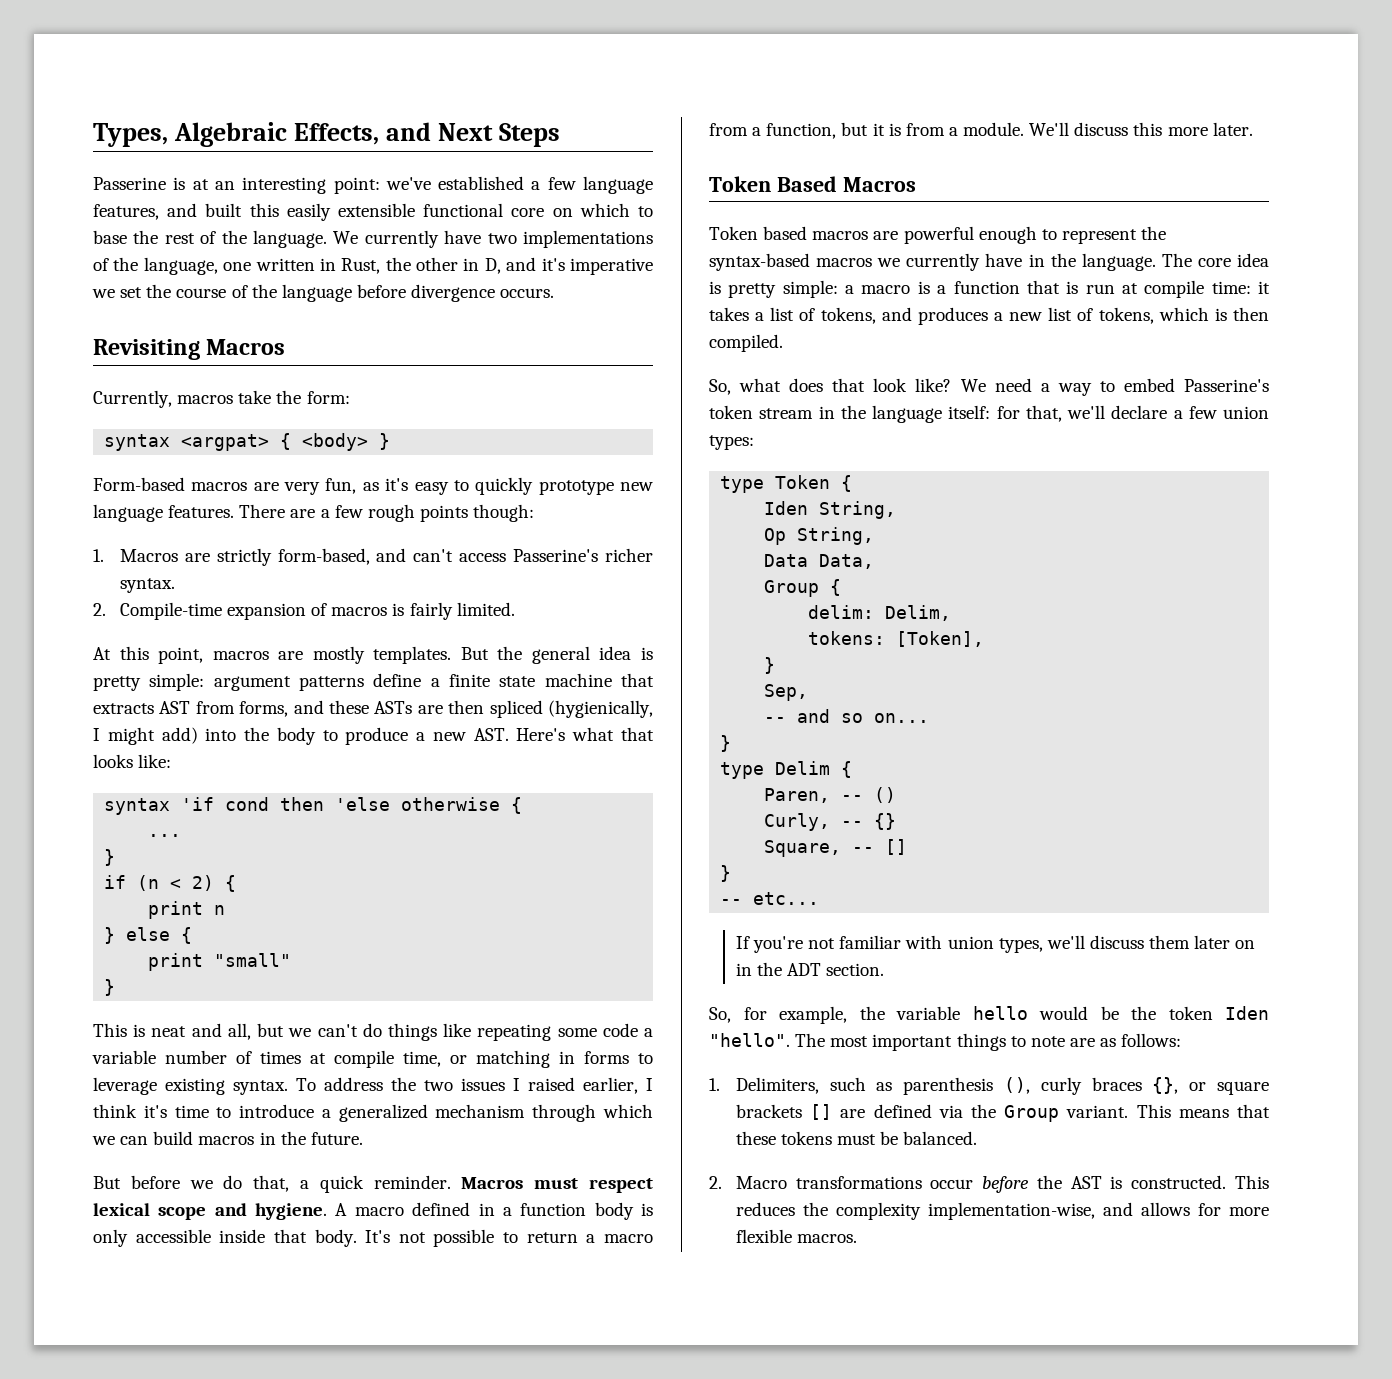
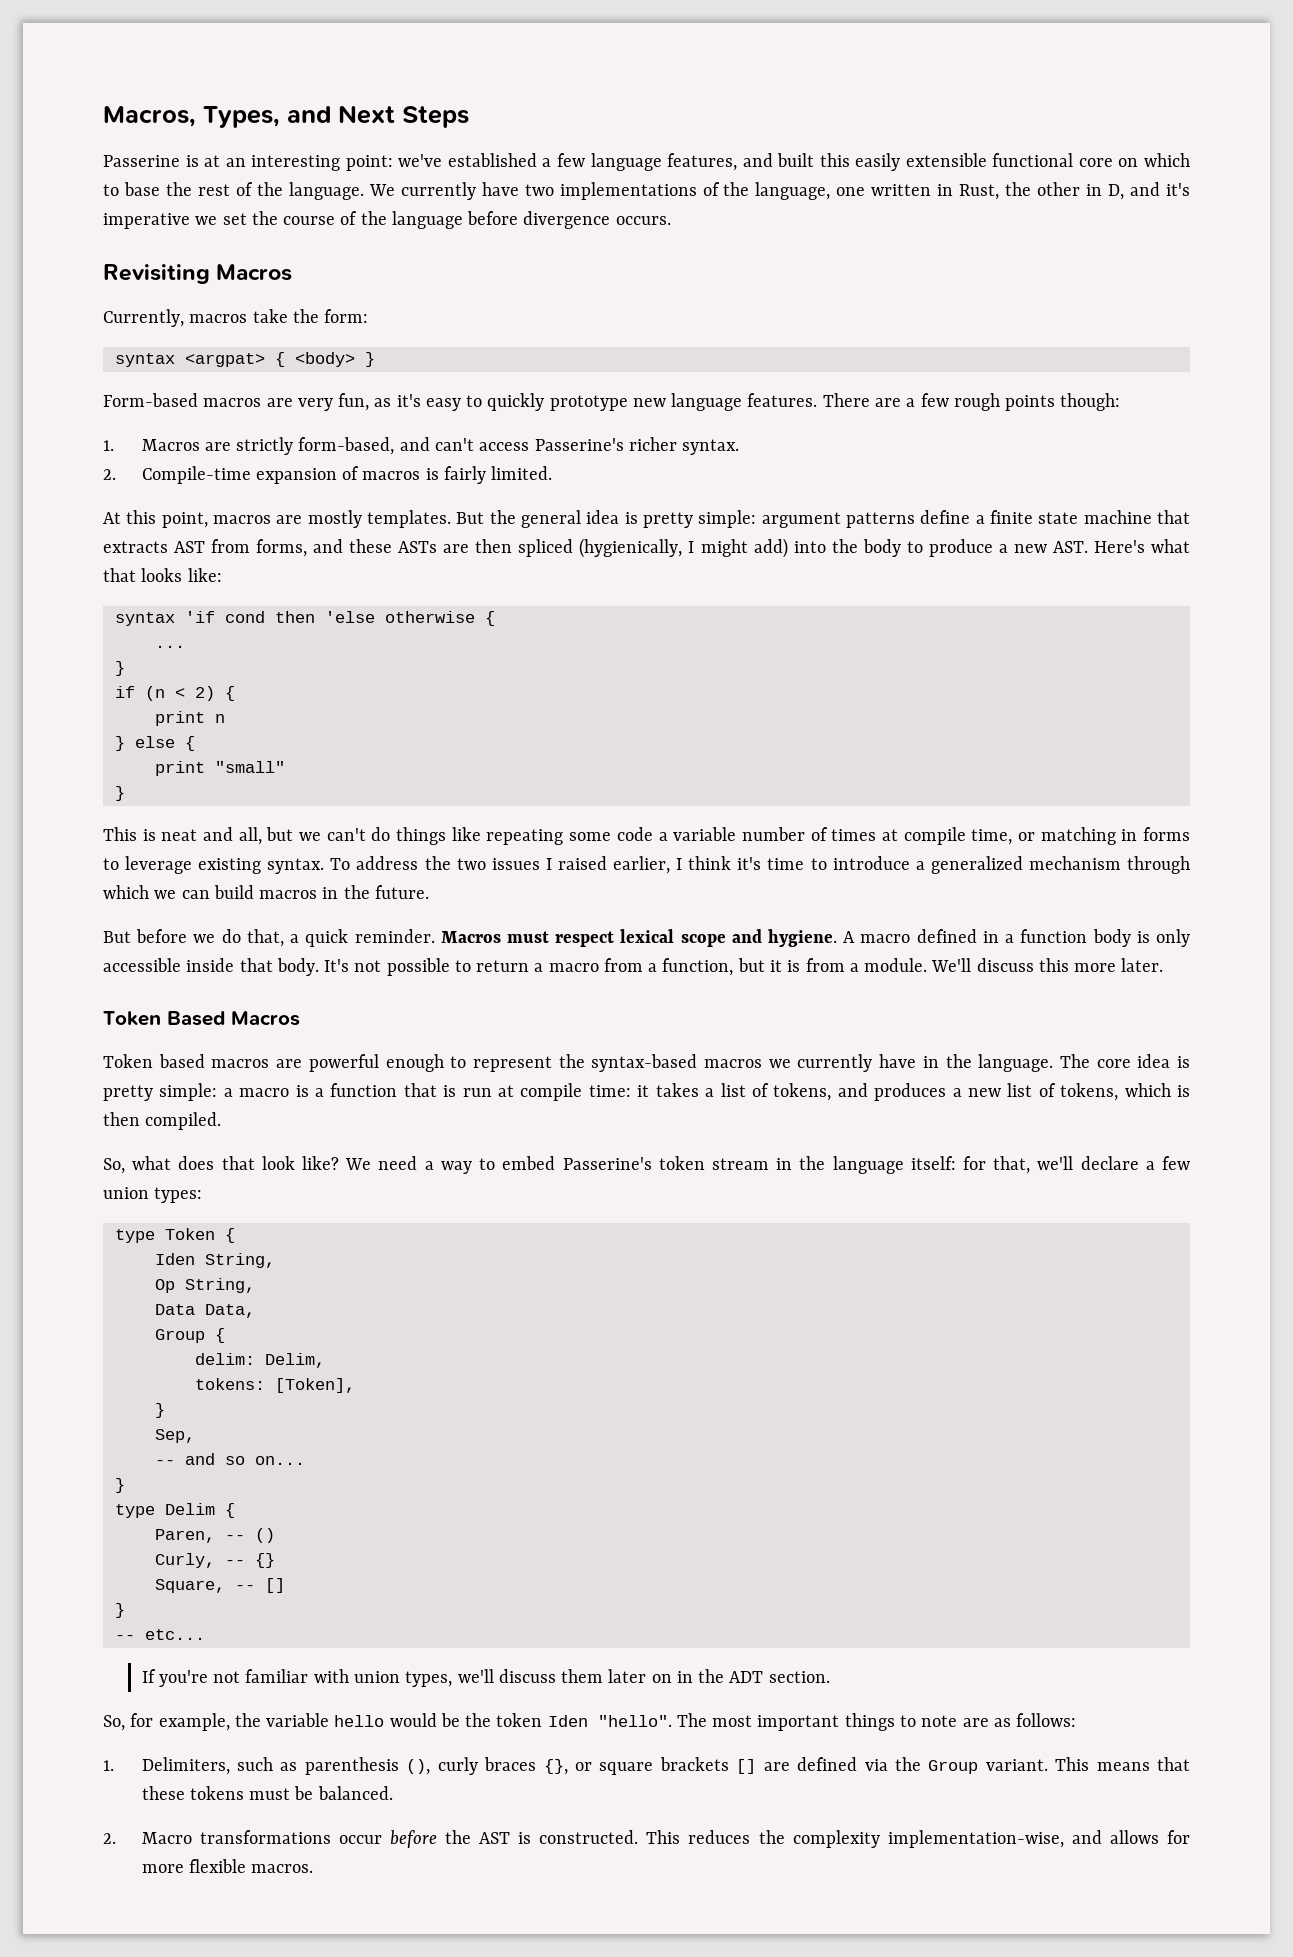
- Types, Algebraic Effects, and Next Steps
+ Macros, Types, and Next Steps

